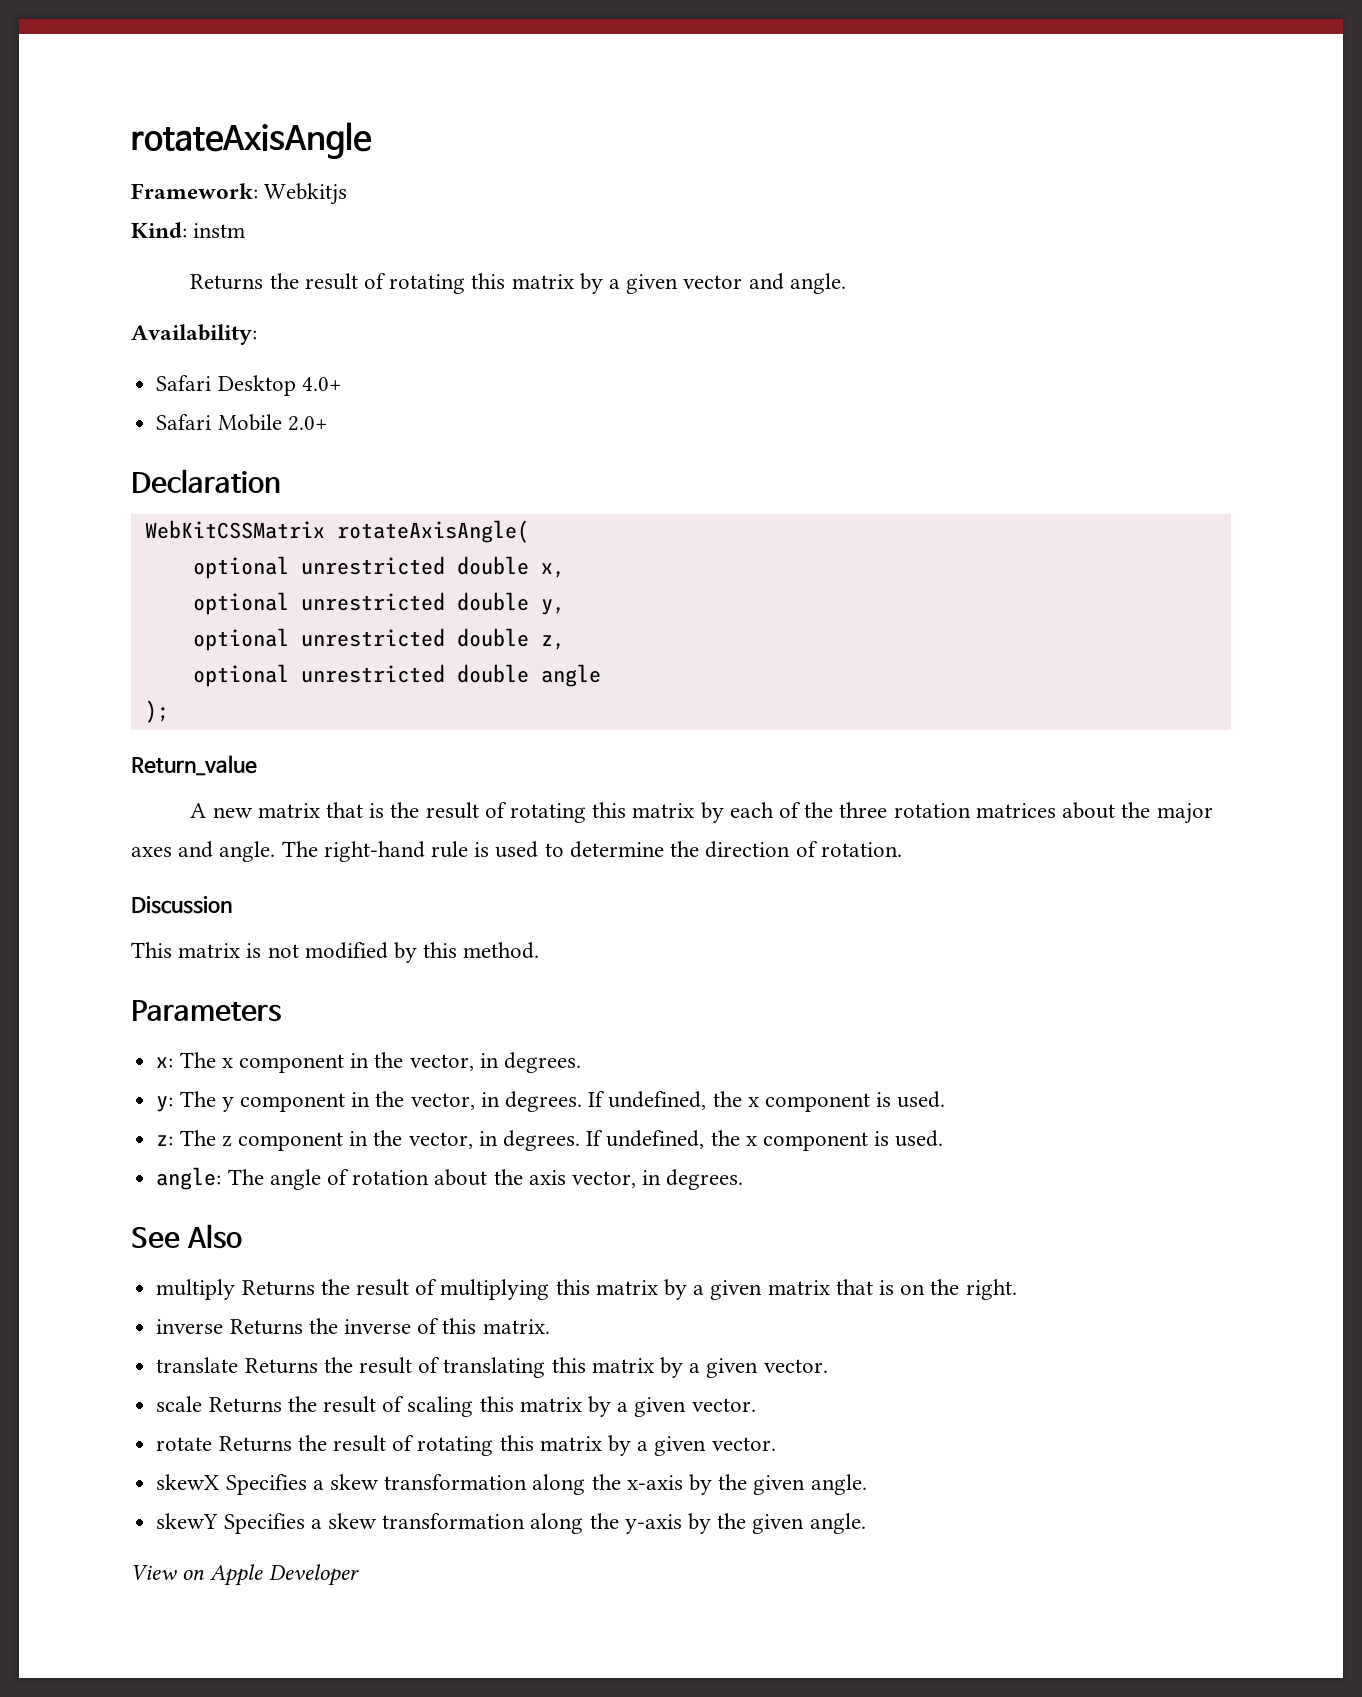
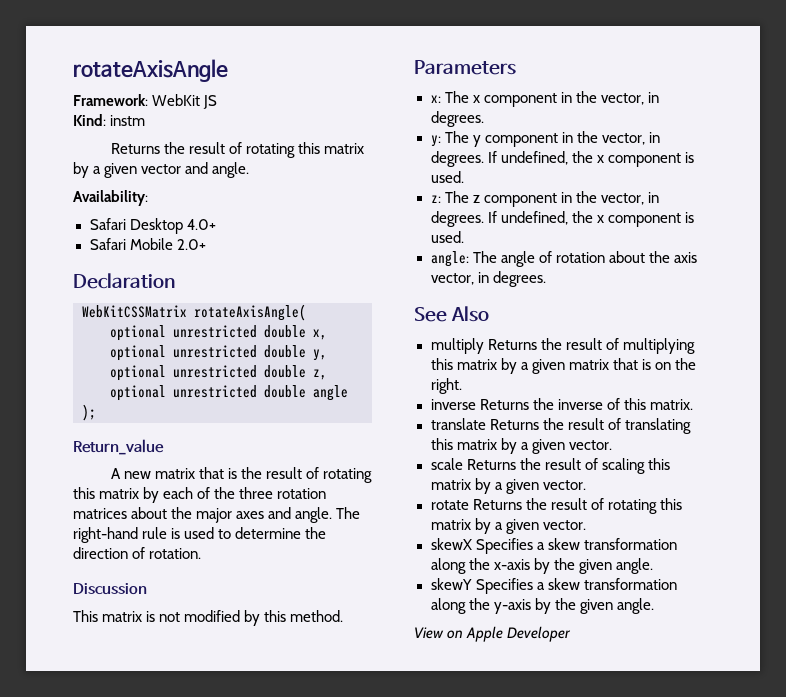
- Framework: Webkitjs
+ Framework: WebKit JS

